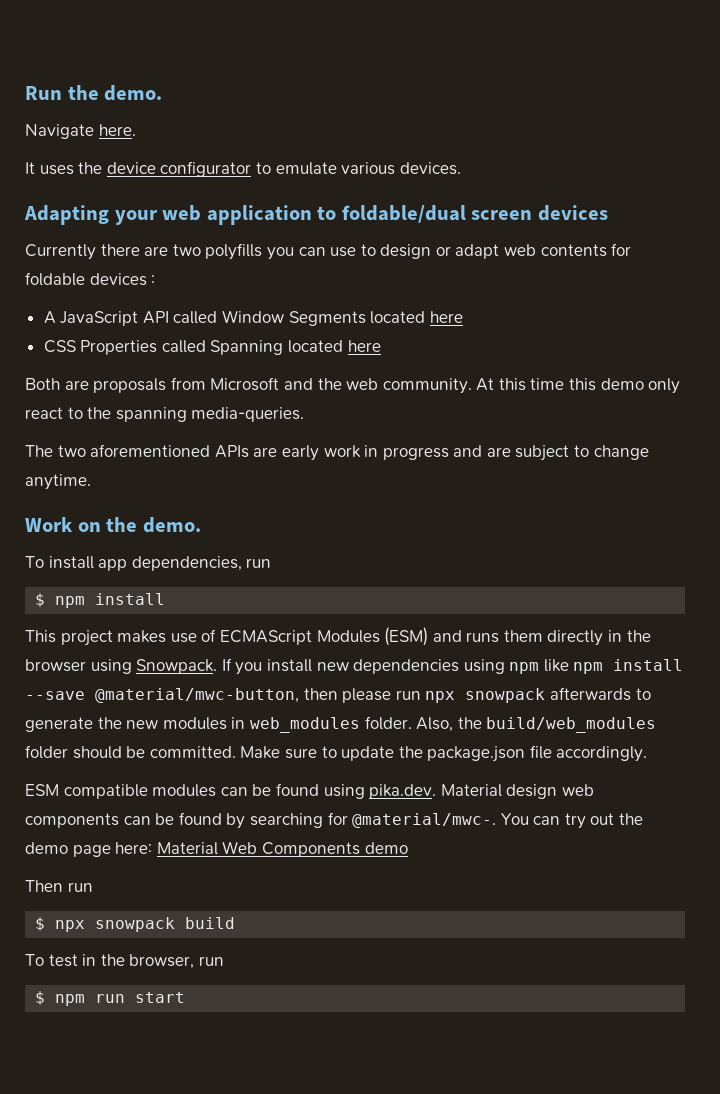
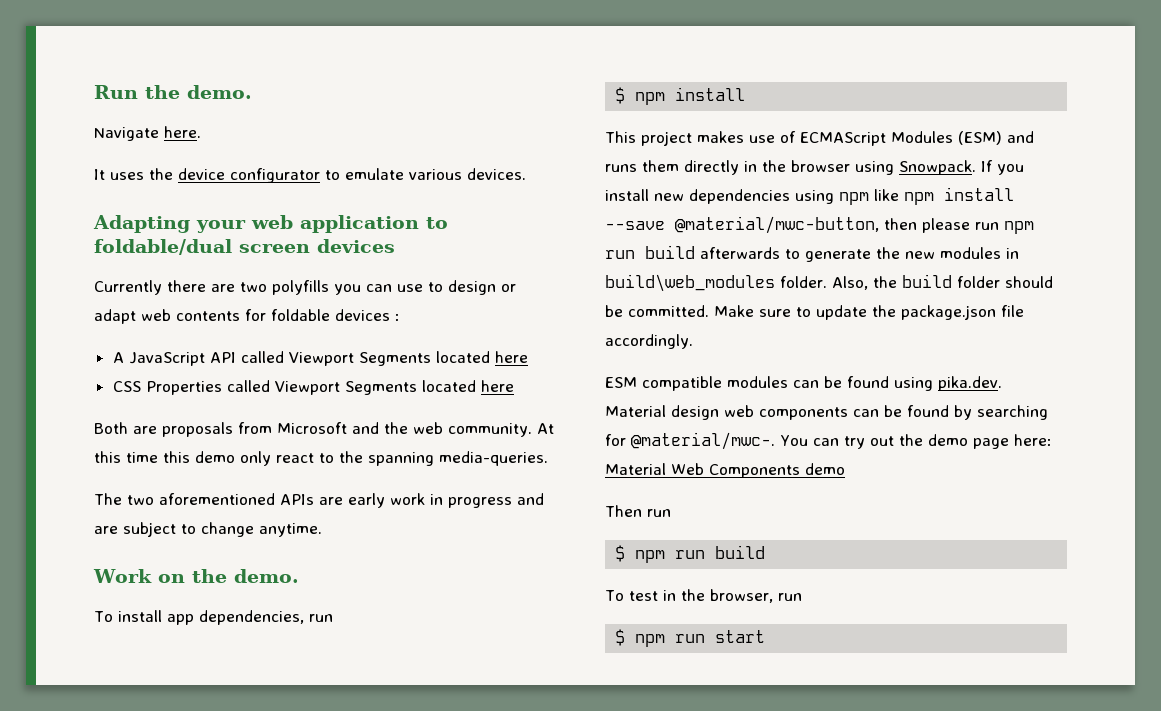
- A JavaScript API called Window Segments located here
+ A JavaScript API called Viewport Segments located here
- CSS Properties called Spanning located here
+ CSS Properties called Viewport Segments located here
- If you install new dependencies using npm like npm install --save @material/mwc-button, then please run npx snowpack afterwards to generate the new modules in web_modules folder.
+ If you install new dependencies using npm like npm install --save @material/mwc-button, then please run npm run build afterwards to generate the new modules in build\web_modules folder.
- Also, the build/web_modules folder should be committed.
+ Also, the build folder should be committed.
- $ npx snowpack build
+ $ npm run build

